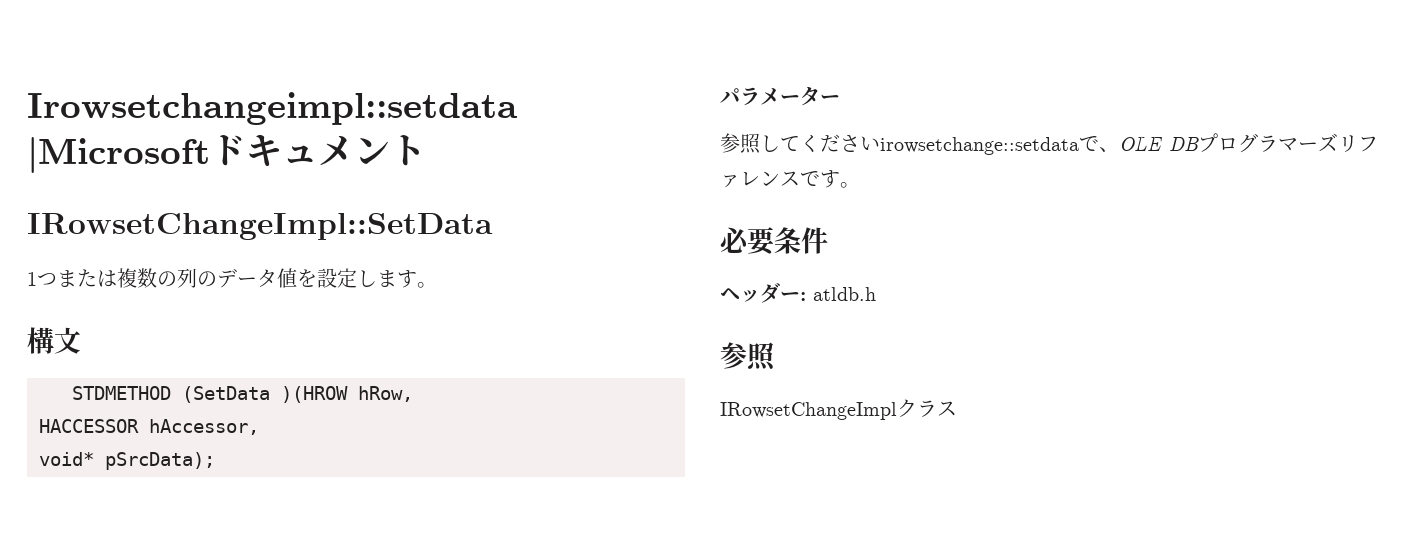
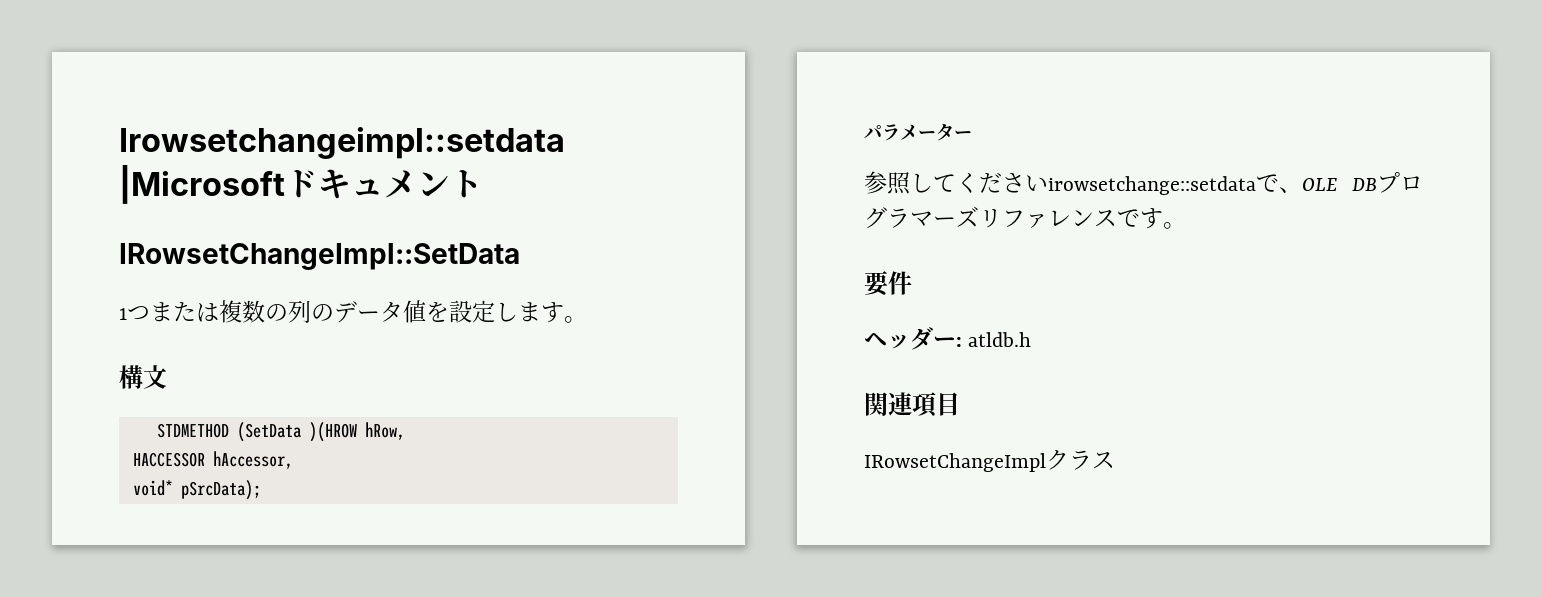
- 必要条件
+ 要件
  ヘッダー: atldb.h
- 参照
+ 関連項目

